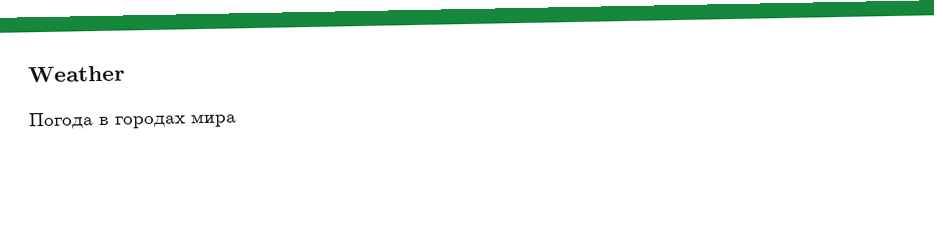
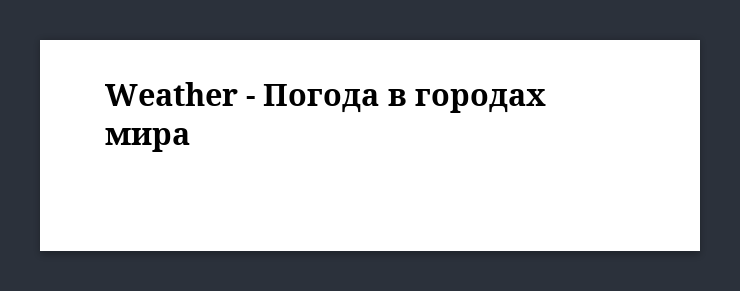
- Weather
- Погода в городах мира
+ Weather - Погода в городах мира

